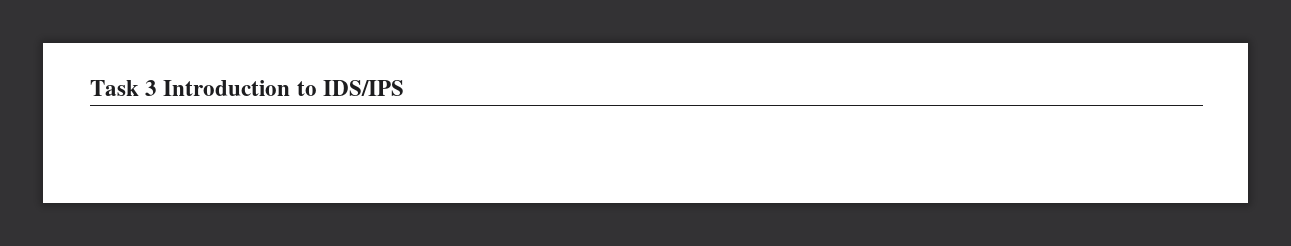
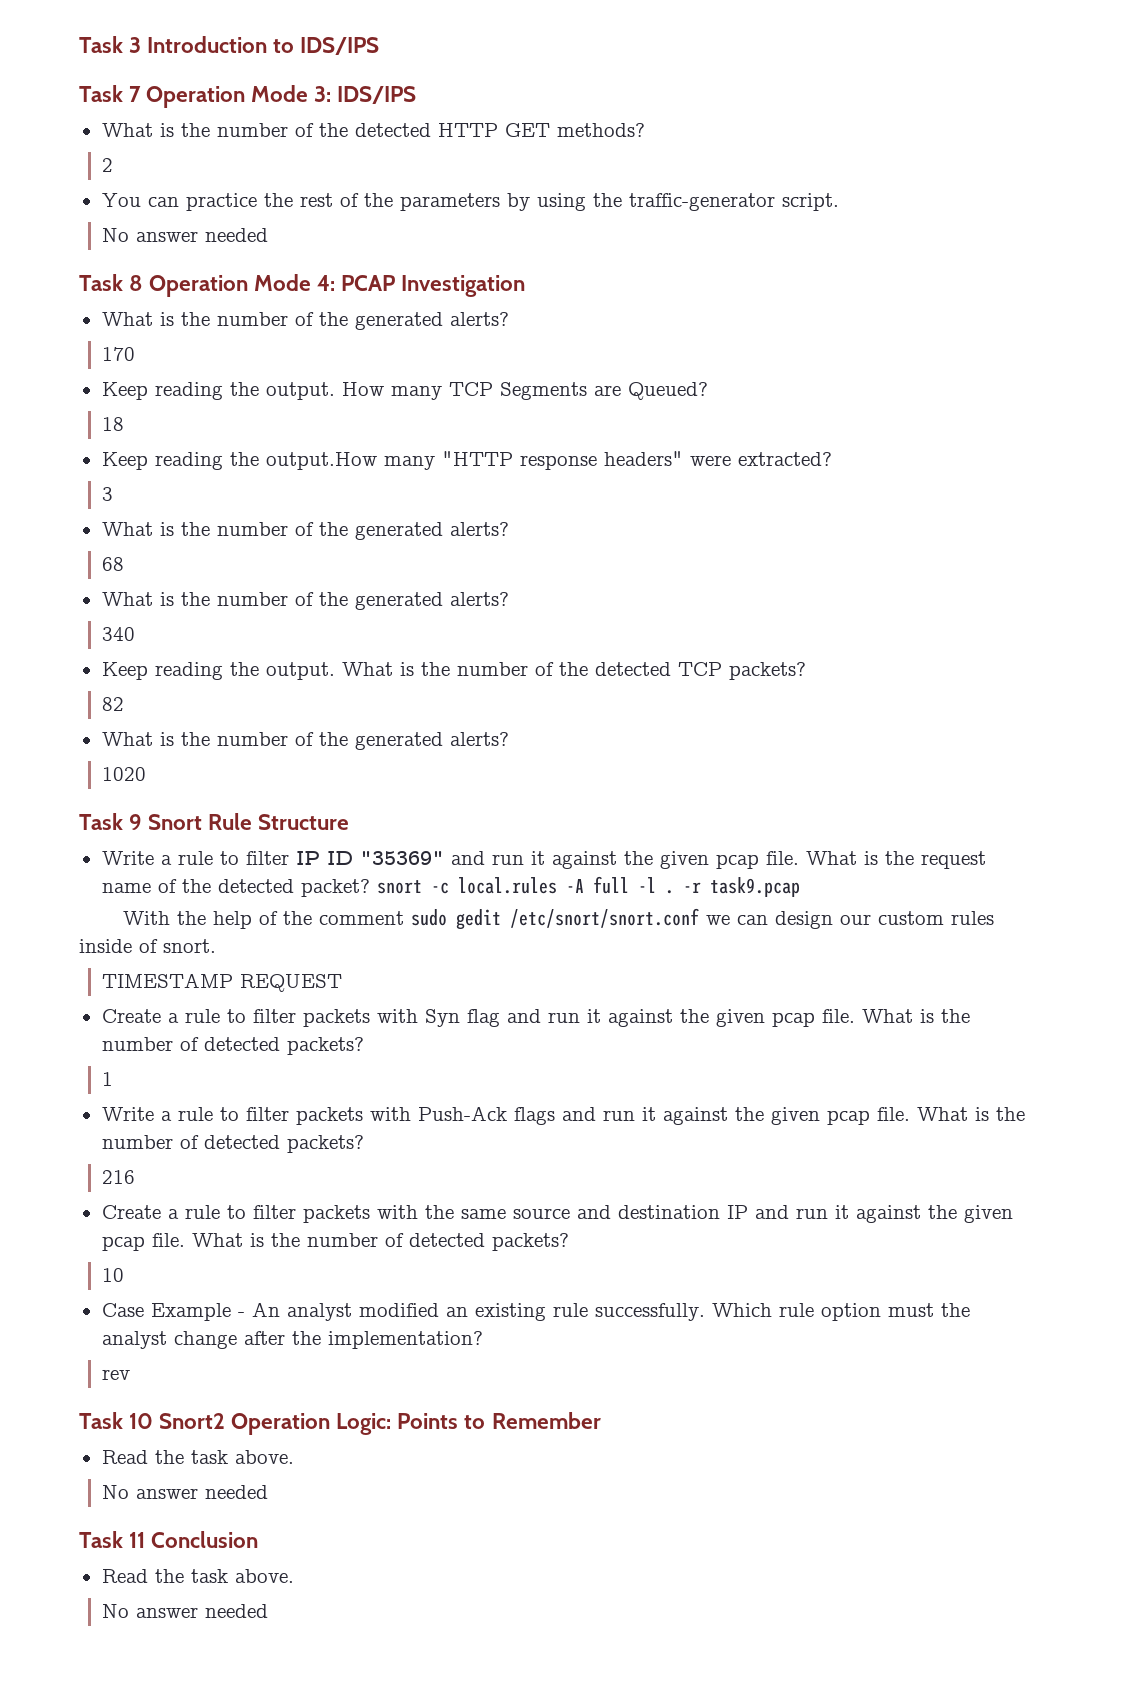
+ Task 7 Operation Mode 3: IDS/IPS
+ What is the number of the detected HTTP GET methods?
+ 2
+ You can practice the rest of the parameters by using the traffic-generator script.
+ No answer needed
+ Task 8 Operation Mode 4: PCAP Investigation
+ What is the number of the generated alerts?
+ 170
+ Keep reading the output. How many TCP Segments are Queued?
+ 18
+ Keep reading the output.How many "HTTP response headers" were extracted?
+ 3
+ What is the number of the generated alerts?
+ 68
+ What is the number of the generated alerts?
+ 340
+ Keep reading the output. What is the number of the detected TCP packets?
+ 82
+ What is the number of the generated alerts?
+ 1020
+ Task 9 Snort Rule Structure
+ Write a rule to filter IP ID "35369" and run it against the given pcap file. What is the request name of the detected packet? snort -c local.rules -A full -l . -r task9.pcap
+ With the help of the comment sudo gedit /etc/snort/snort.conf we can design our custom rules inside of snort.
+ TIMESTAMP REQUEST
+ Create a rule to filter packets with Syn flag and run it against the given pcap file. What is the number of detected packets?
+ 1
+ Write a rule to filter packets with Push-Ack flags and run it against the given pcap file. What is the number of detected packets?
+ 216
+ Create a rule to filter packets with the same source and destination IP and run it against the given pcap file. What is the number of detected packets?
+ 10
+ Case Example - An analyst modified an existing rule successfully. Which rule option must the analyst change after the implementation?
+ rev
+ Task 10 Snort2 Operation Logic: Points to Remember
+ Read the task above.
+ No answer needed
+ Task 11 Conclusion
+ Read the task above.
+ No answer needed

